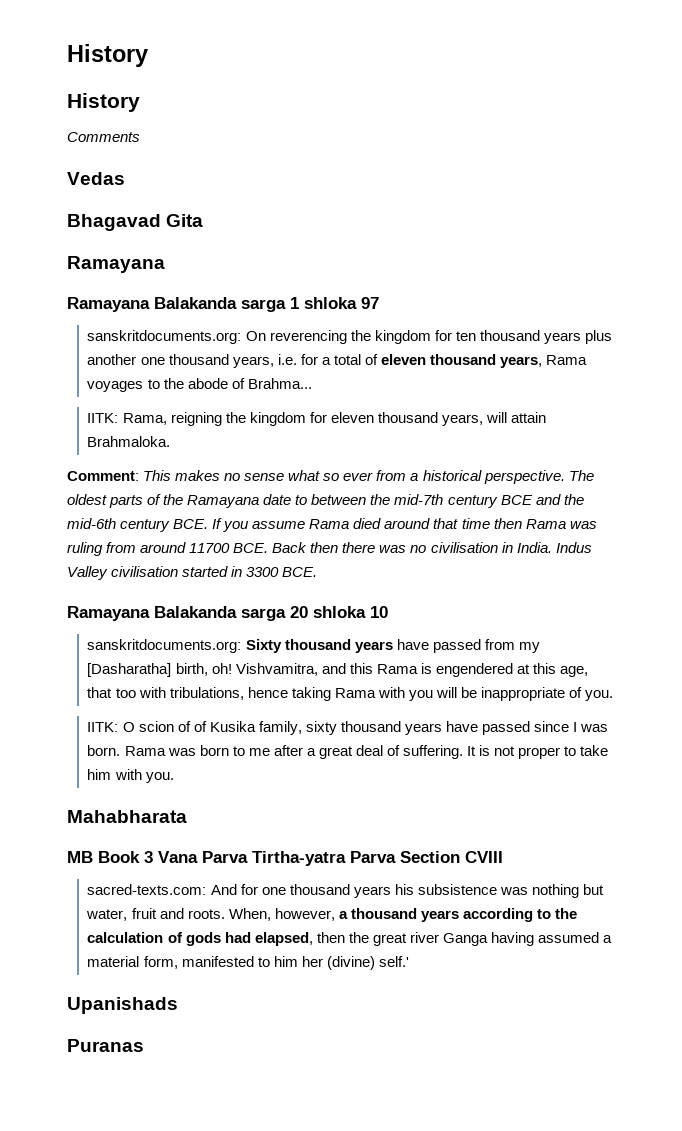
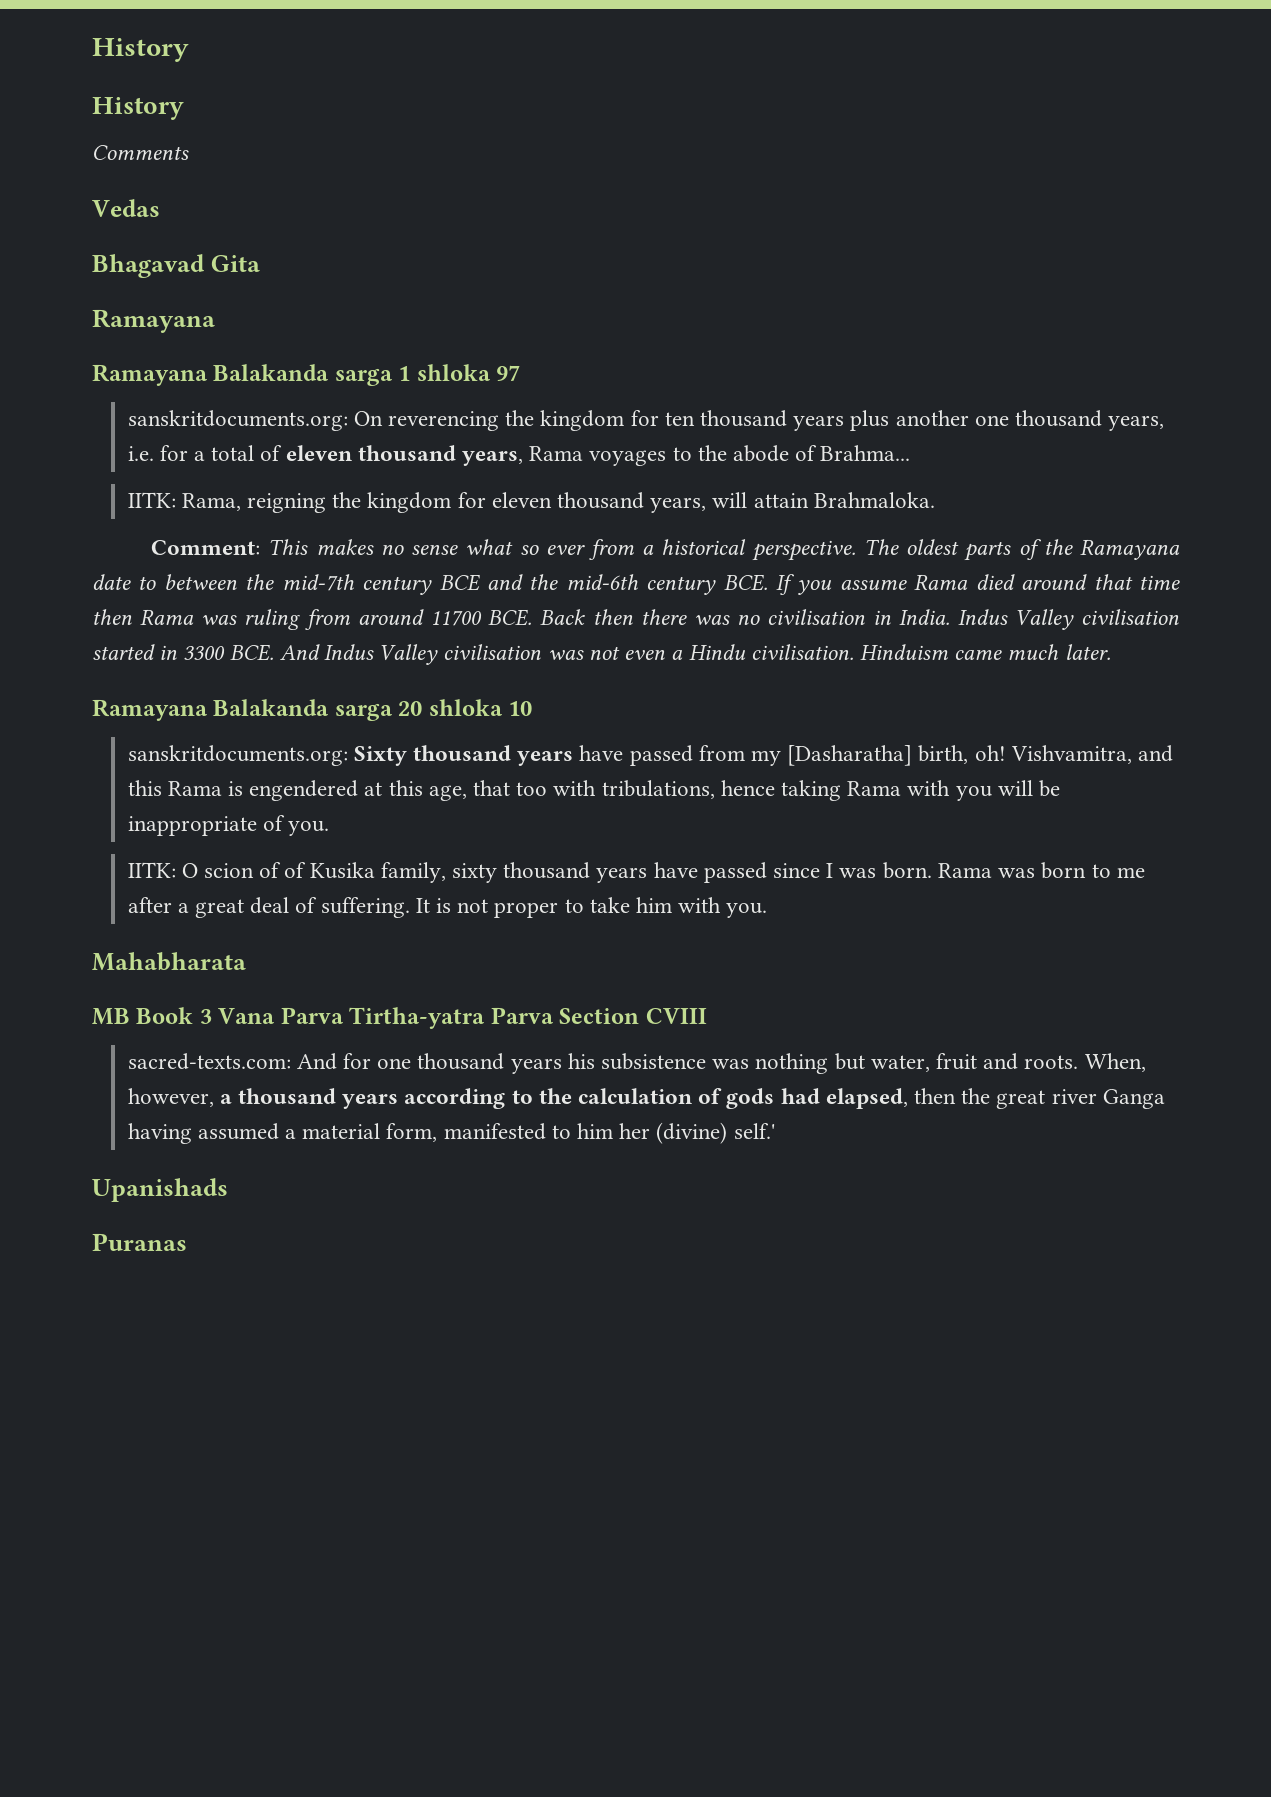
- Indus Valley civilisation started in 3300 BCE.
+ Indus Valley civilisation started in 3300 BCE. And Indus Valley civilisation was not even a Hindu civilisation. Hinduism came much later.

